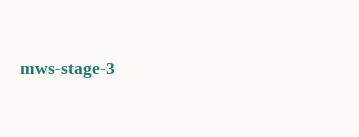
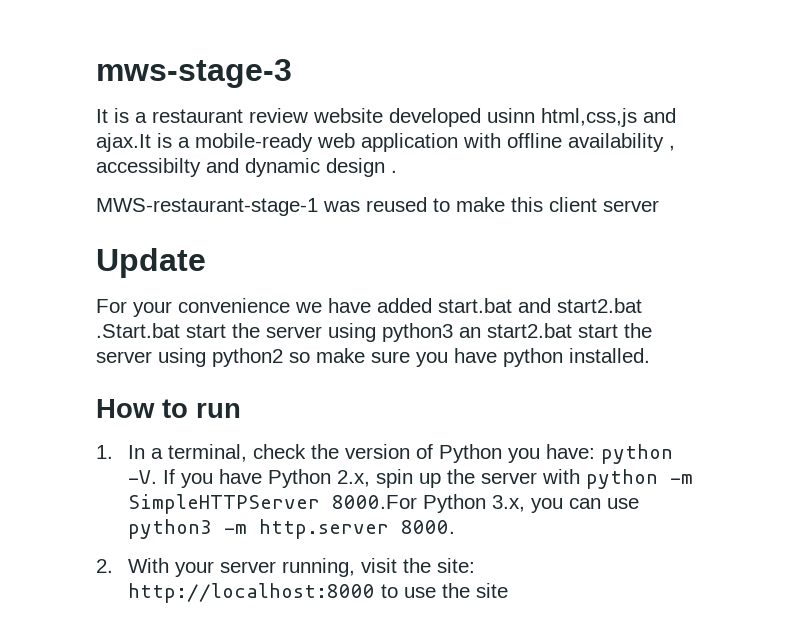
+ It is a restaurant review website developed usinn html,css,js and ajax.It is a mobile-ready web application with offline availability , accessibilty and dynamic design .
+ MWS-restaurant-stage-1 was reused to make this client server
+ Update
+ For your convenience we have added start.bat and start2.bat .Start.bat start the server using python3 an start2.bat start the server using python2 so make sure you have python installed.
+ How to run
+ 1. In a terminal, check the version of Python you have: python -V. If you have Python 2.x, spin up the server with python -m SimpleHTTPServer 8000.For Python 3.x, you can use python3 -m http.server 8000.
+ 2. With your server running, visit the site: http://localhost:8000 to use the site

